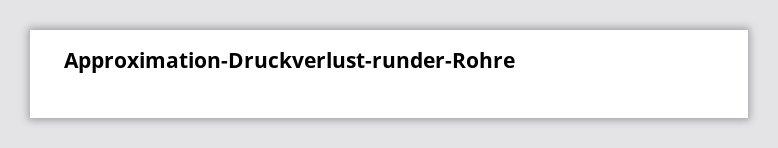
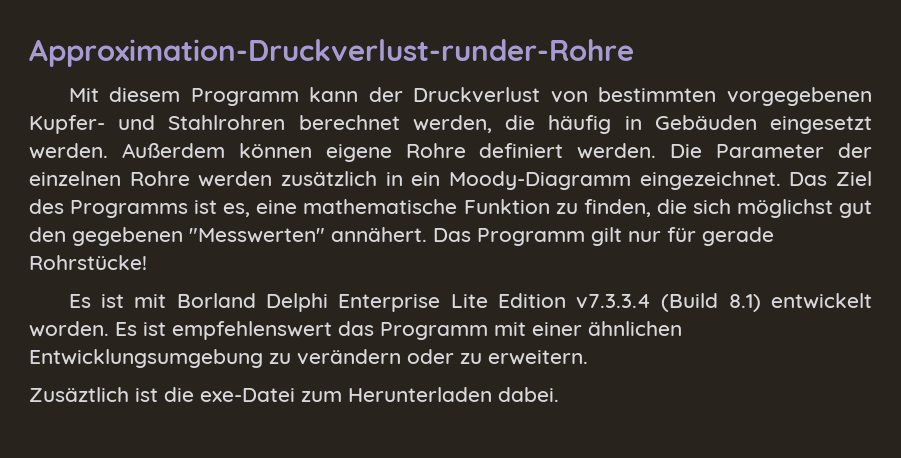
+ Mit diesem Programm kann der Druckverlust von bestimmten vorgegebenen Kupfer- und Stahlrohren berechnet werden, die häufig in Gebäuden eingesetzt werden. Außerdem können eigene Rohre definiert werden. Die Parameter der einzelnen Rohre werden zusätzlich in ein Moody-Diagramm eingezeichnet. Das Ziel des Programms ist es, eine mathematische Funktion zu finden, die sich möglichst gut den gegebenen "Messwerten" annähert. Das Programm gilt nur für gerade Rohrstücke!
+ Es ist mit Borland Delphi Enterprise Lite Edition v7.3.3.4 (Build 8.1) entwickelt worden. Es ist empfehlenswert das Programm mit einer ähnlichen Entwicklungsumgebung zu verändern oder zu erweitern.
+ Zusäztlich ist die exe-Datei zum Herunterladen dabei.

